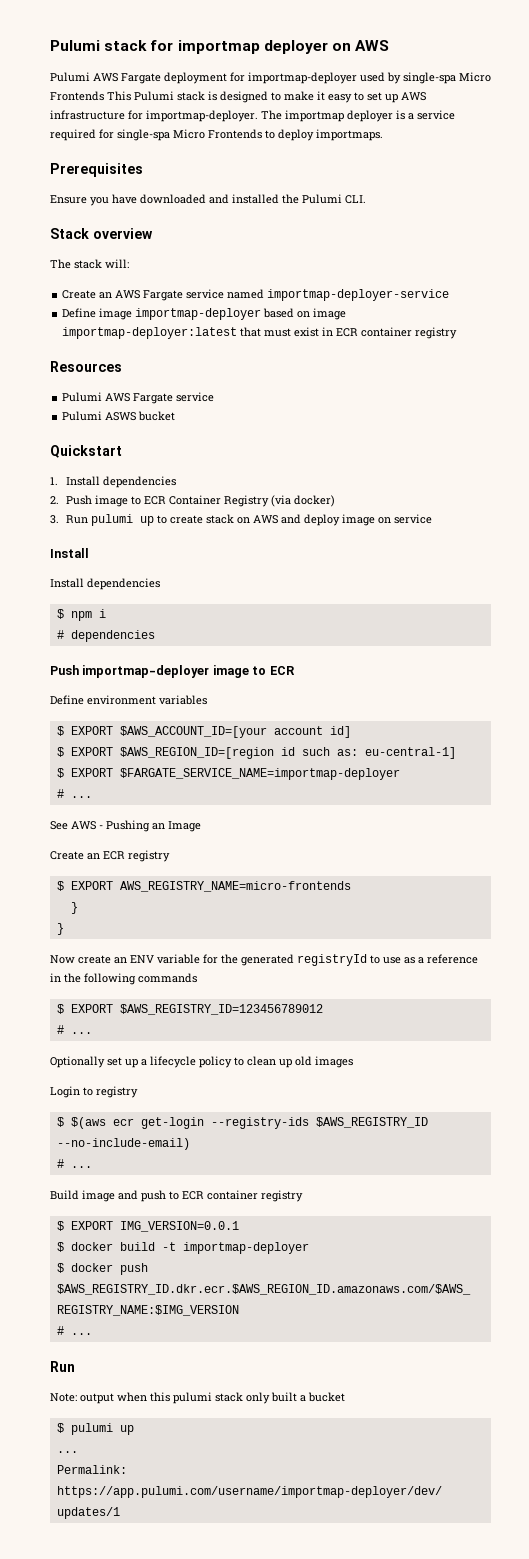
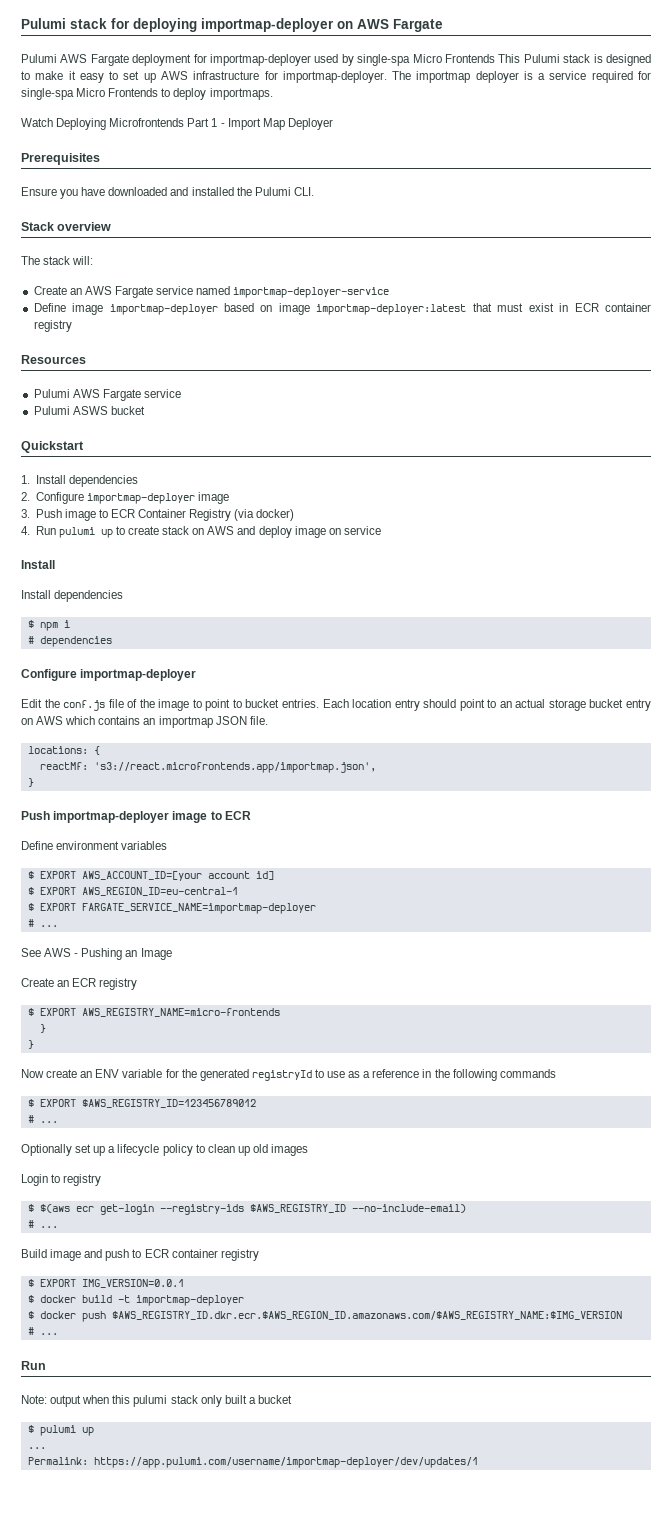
- Pulumi stack for importmap deployer on AWS
+ Pulumi stack for deploying importmap-deployer on AWS Fargate
+ Watch Deploying Microfrontends Part 1 - Import Map Deployer
- 2. Push image to ECR Container Registry (via docker)
+ 2. Configure importmap-deployer image
+ 3. Push image to ECR Container Registry (via docker)
- 3. Run pulumi up to create stack on AWS and deploy image on service
+ 4. Run pulumi up to create stack on AWS and deploy image on service
  # dependencies
+ Configure importmap-deployer
+ Edit the conf.js file of the image to point to bucket entries. Each location entry should point to an actual storage bucket entry on AWS which contains an importmap JSON file.
+ locations: {
+ reactMf: 's3://react.microfrontends.app/importmap.json',
+ }
- $ EXPORT $AWS_ACCOUNT_ID=[your account id]
+ $ EXPORT AWS_ACCOUNT_ID=[your account id]
- $ EXPORT $AWS_REGION_ID=[region id such as: eu-central-1]
- $ EXPORT $FARGATE_SERVICE_NAME=importmap-deployer
+ $ EXPORT AWS_REGION_ID=eu-central-1
+ $ EXPORT FARGATE_SERVICE_NAME=importmap-deployer

